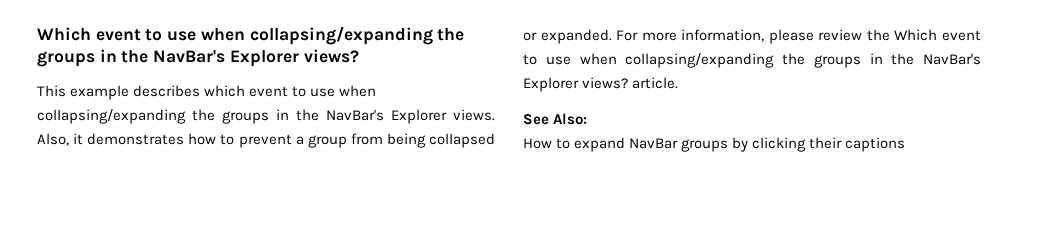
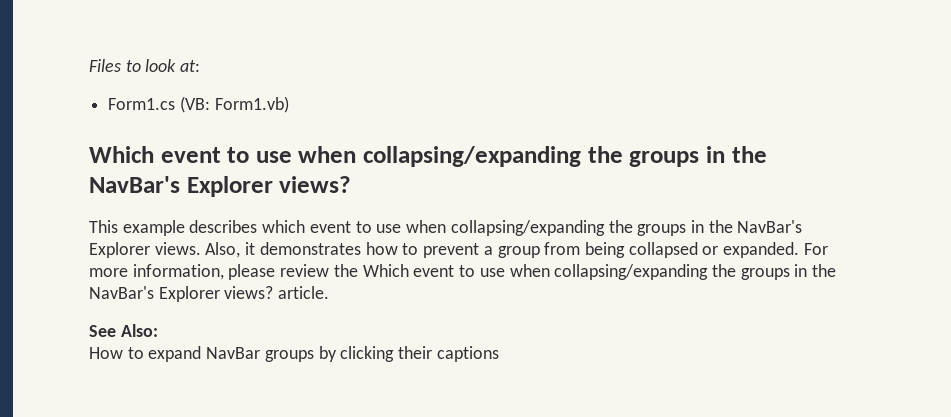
+ Files to look at:
+ Form1.cs (VB: Form1.vb)

